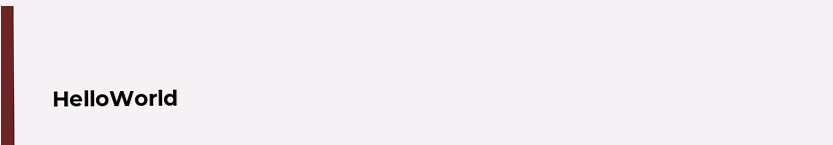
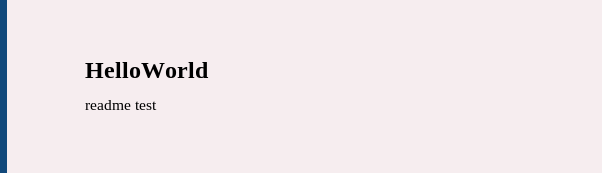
+ readme test

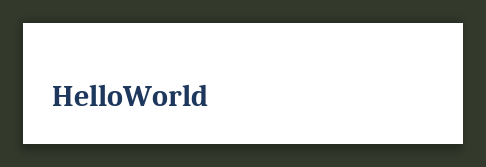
- readme test

